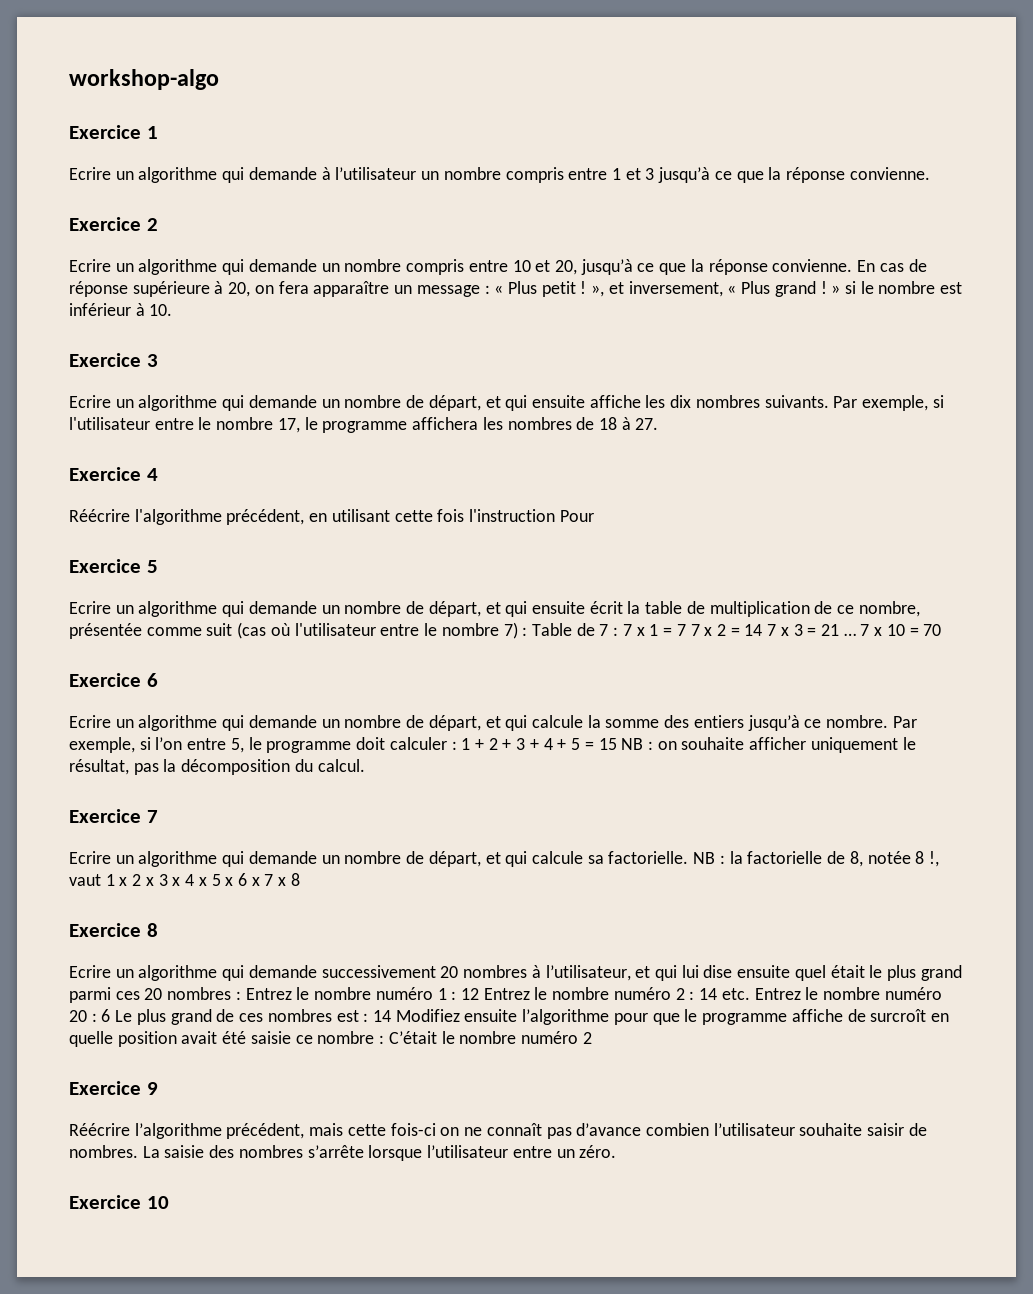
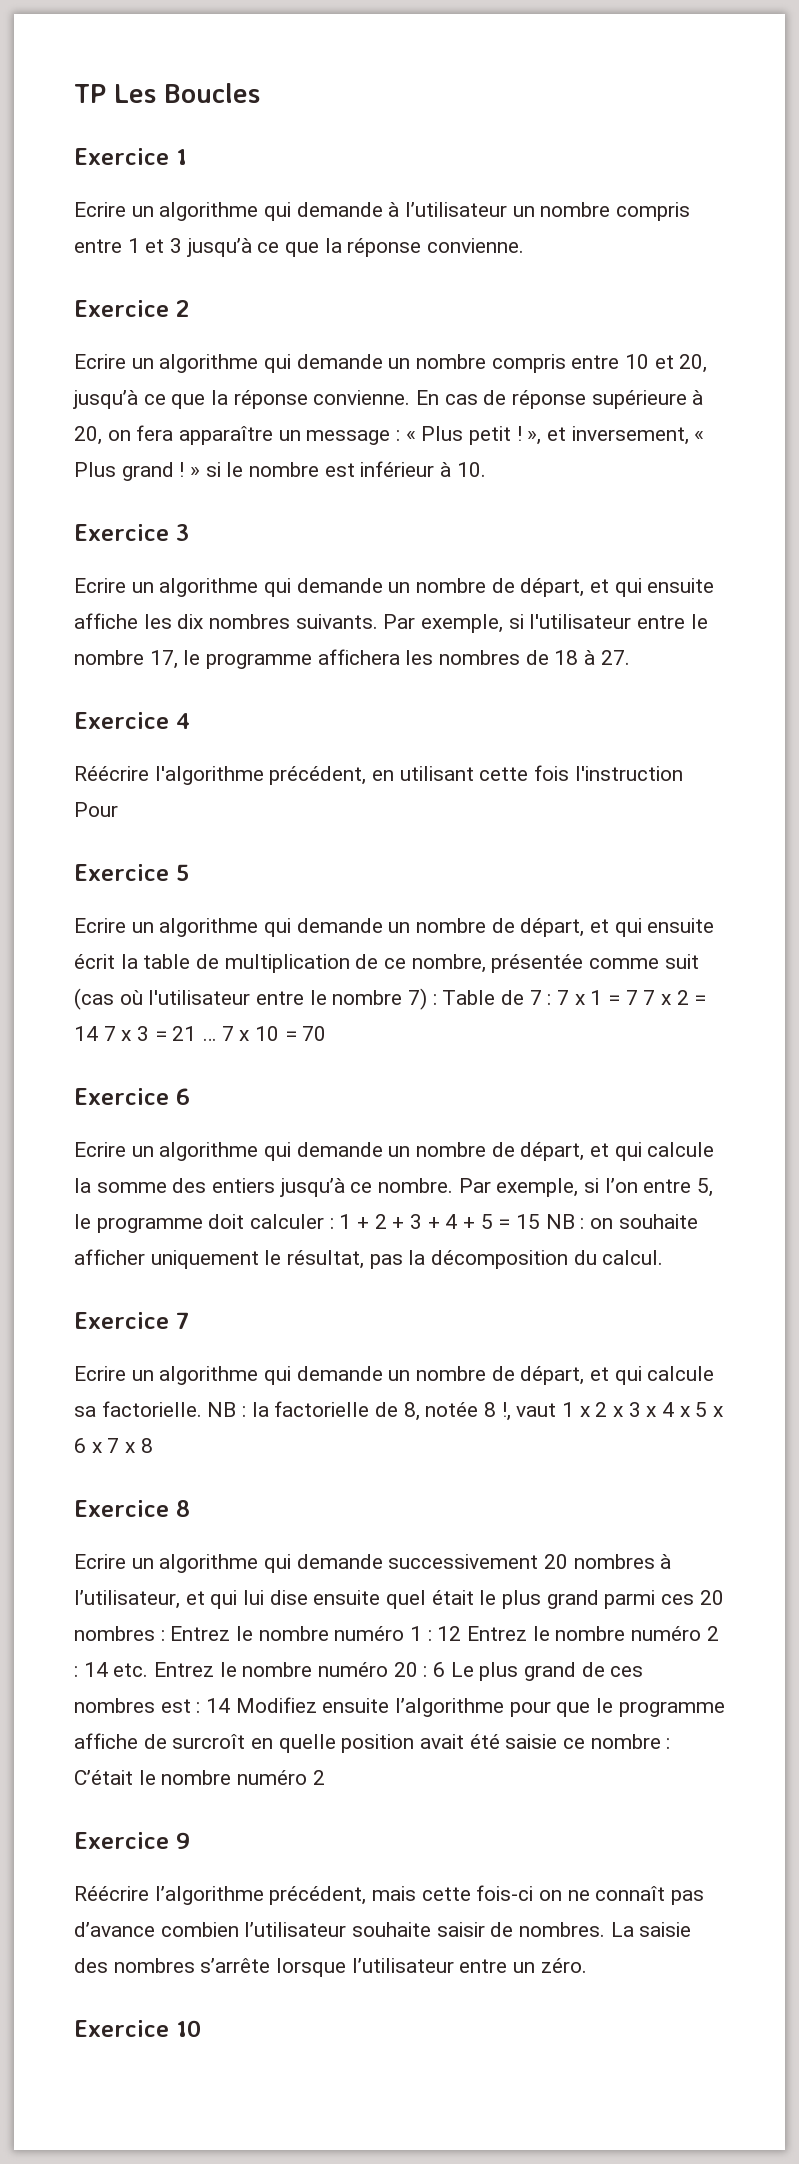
- workshop-algo
+ TP Les Boucles

